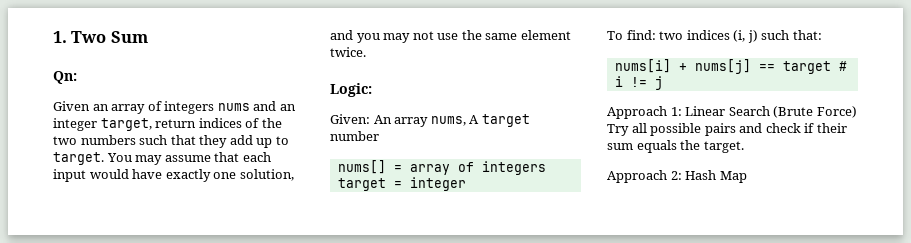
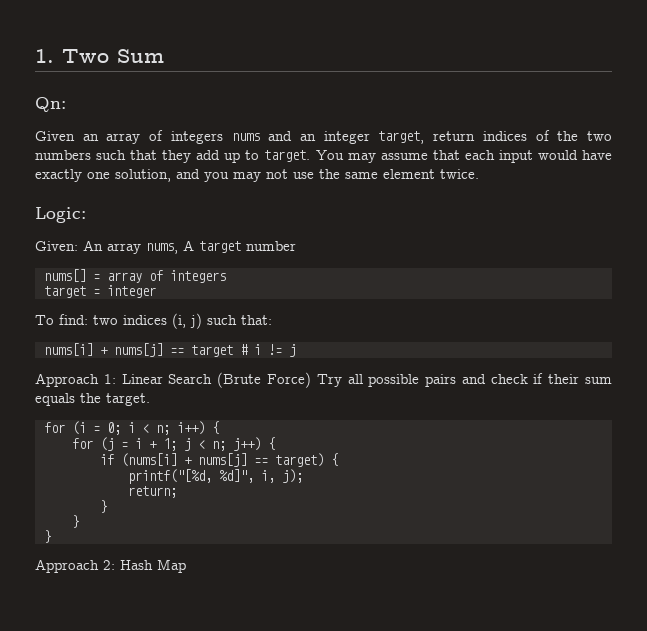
+ for (i = 0; i < n; i++) {
+ for (j = i + 1; j < n; j++) {
+ if (nums[i] + nums[j] == target) {
+ printf("[%d, %d]", i, j);
+ return;
+ }
+ }
+ }

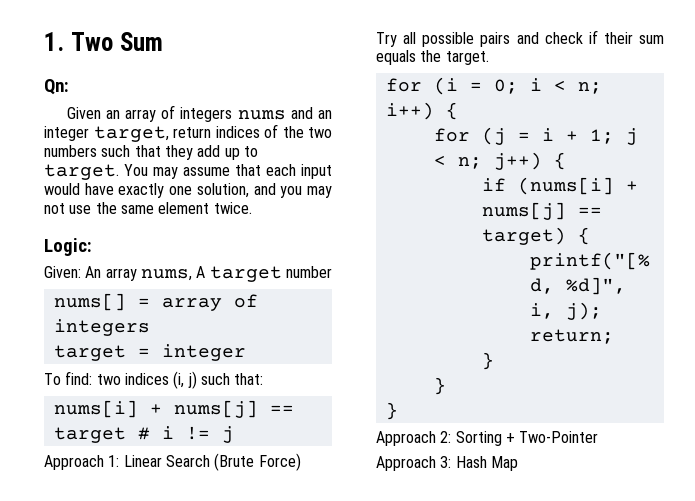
- Approach 1: Linear Search (Brute Force) Try all possible pairs and check if their sum equals the target.
+ Approach 1: Linear Search (Brute Force)
+ Try all possible pairs and check if their sum equals the target.
- Approach 2: Hash Map
+ Approach 2: Sorting + Two-Pointer
+ Approach 3: Hash Map

